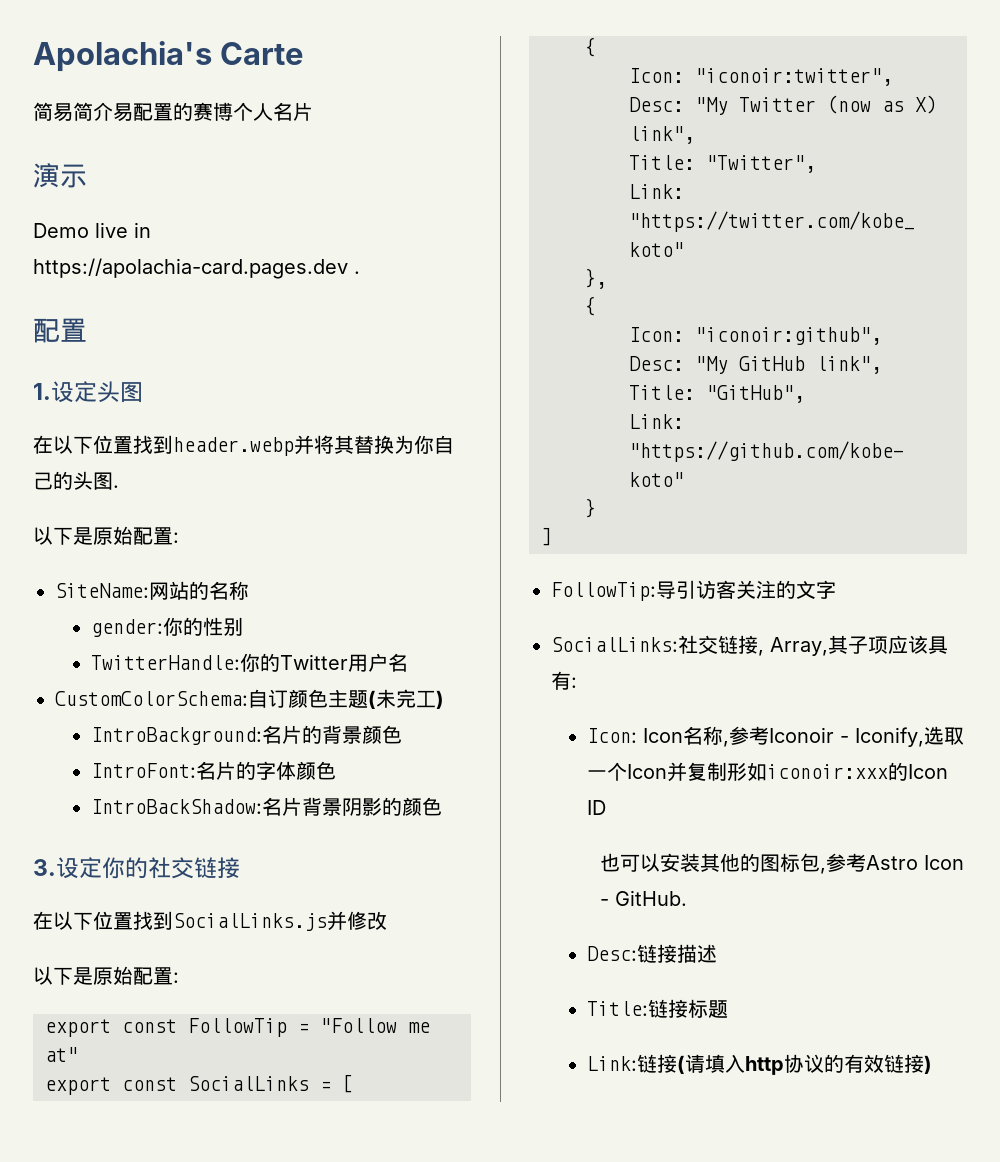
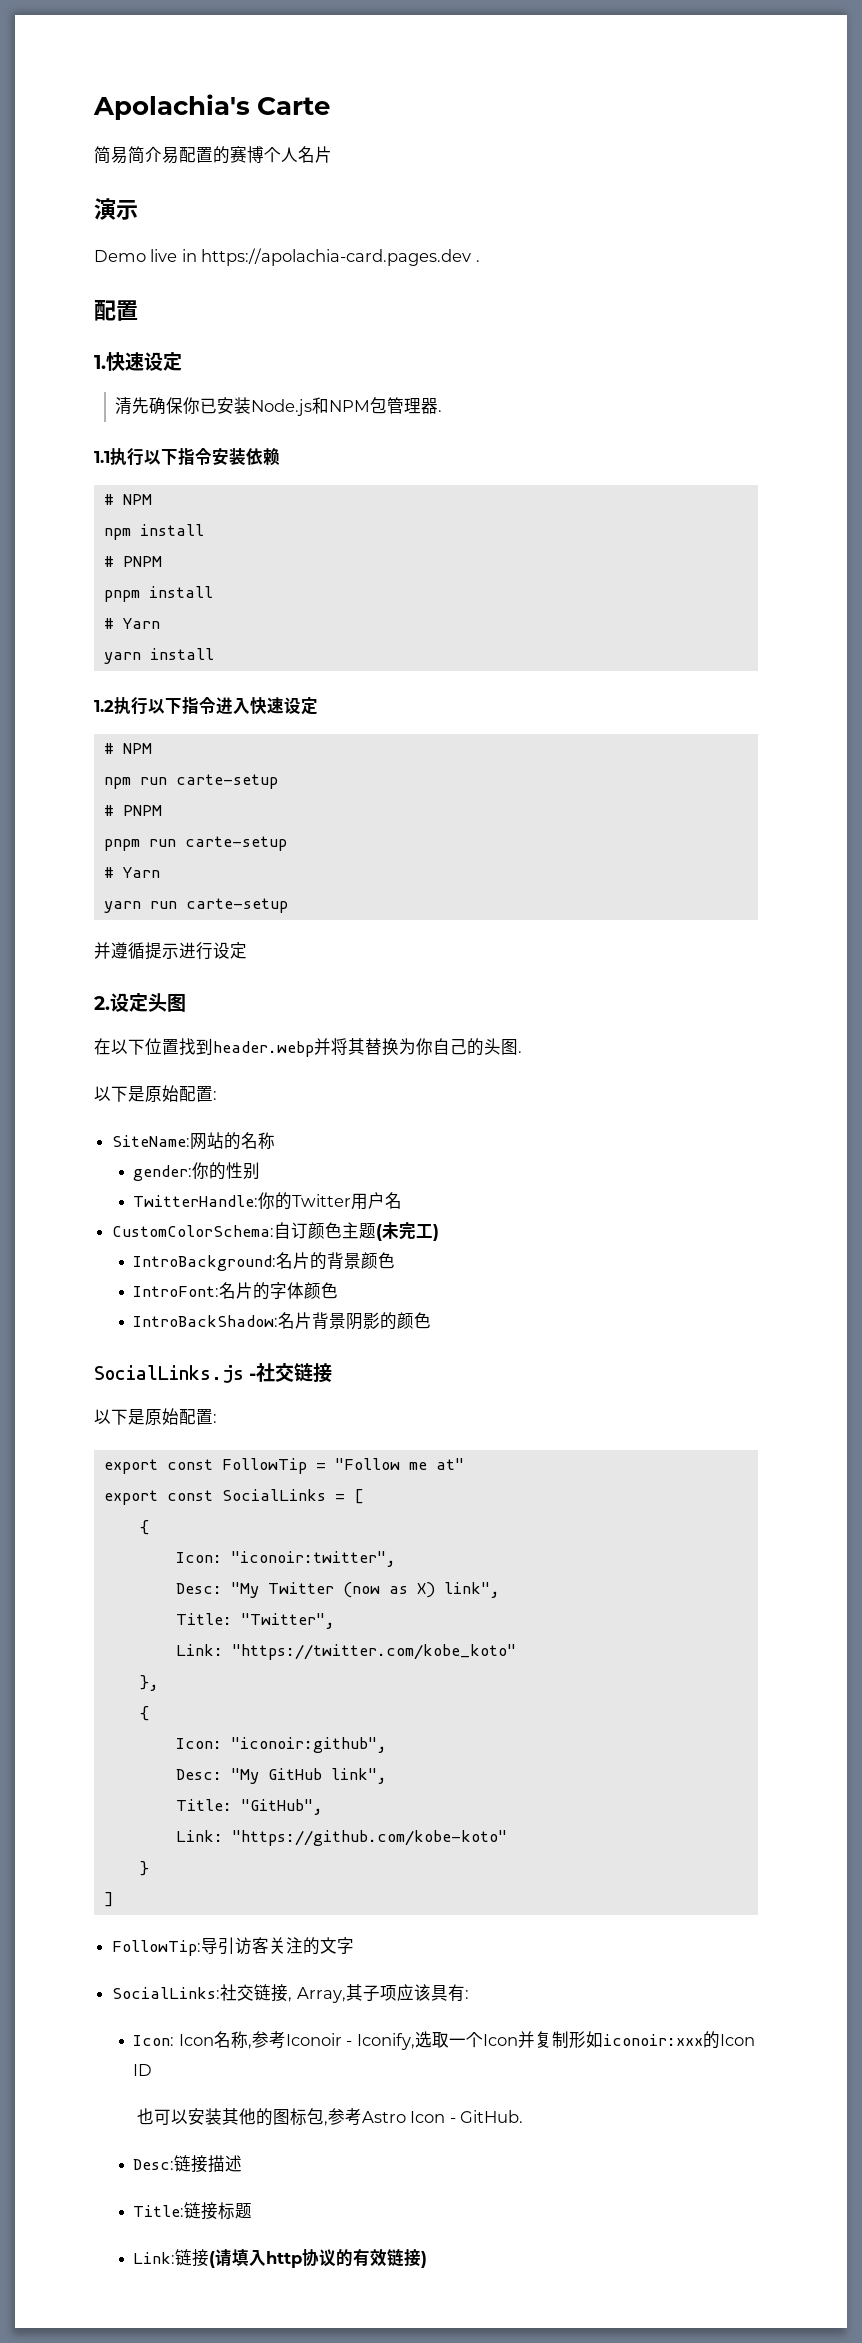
- 1.设定头图
+ 1.快速设定
+ 清先确保你已安装Node.js和NPM包管理器.
+ 1.1执行以下指令安装依赖
+ # NPM
+ npm install
+ # PNPM
+ pnpm install
+ # Yarn
+ yarn install
+ 1.2执行以下指令进入快速设定
+ # NPM
+ npm run carte-setup
+ # PNPM
+ pnpm run carte-setup
+ # Yarn
+ yarn run carte-setup
+ 并遵循提示进行设定
+ 2.设定头图
- 3.设定你的社交链接
- 在以下位置找到SocialLinks.js并修改
+ SocialLinks.js -社交链接

